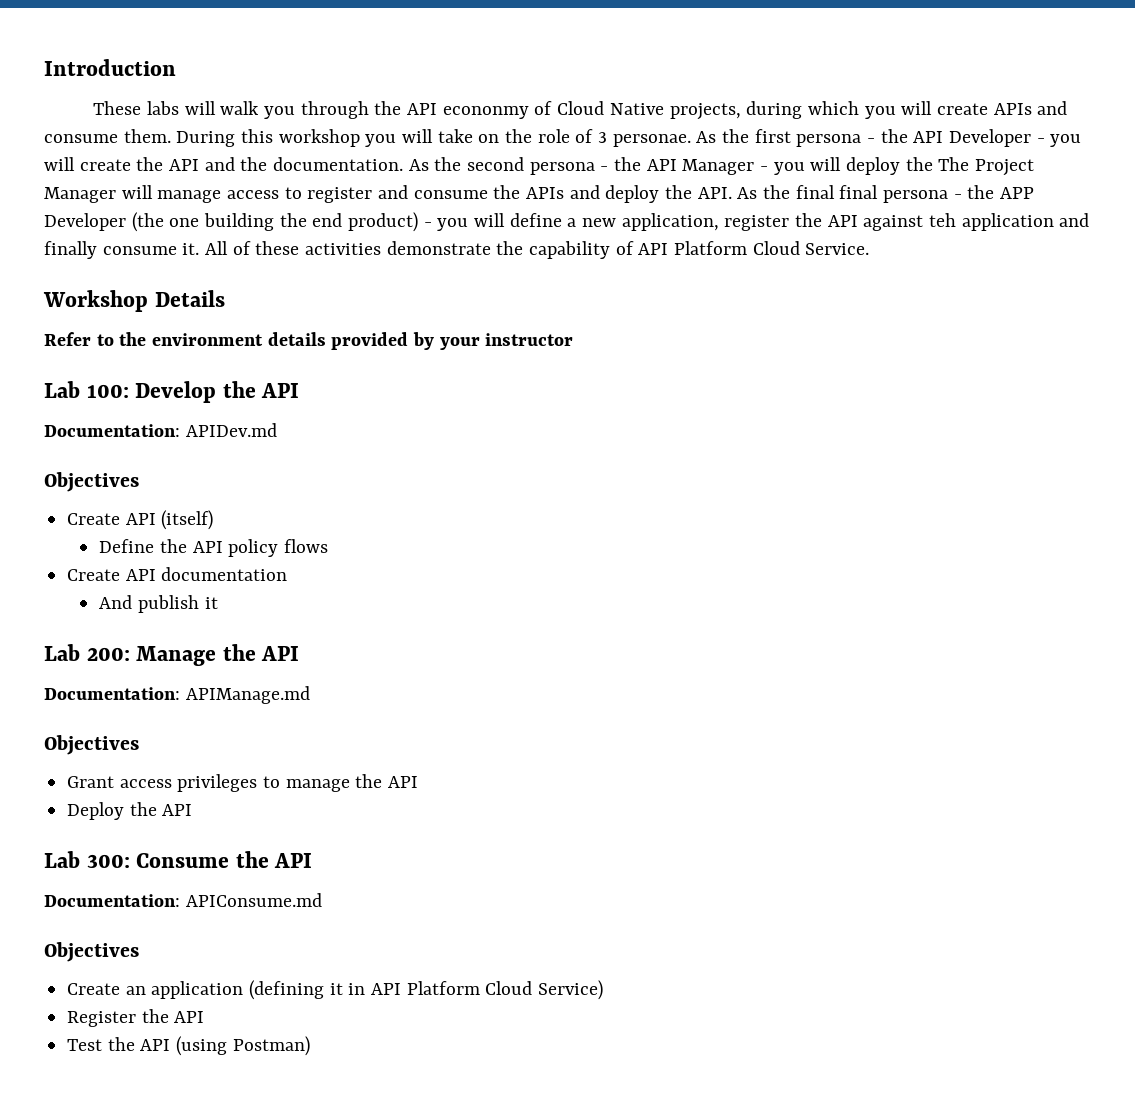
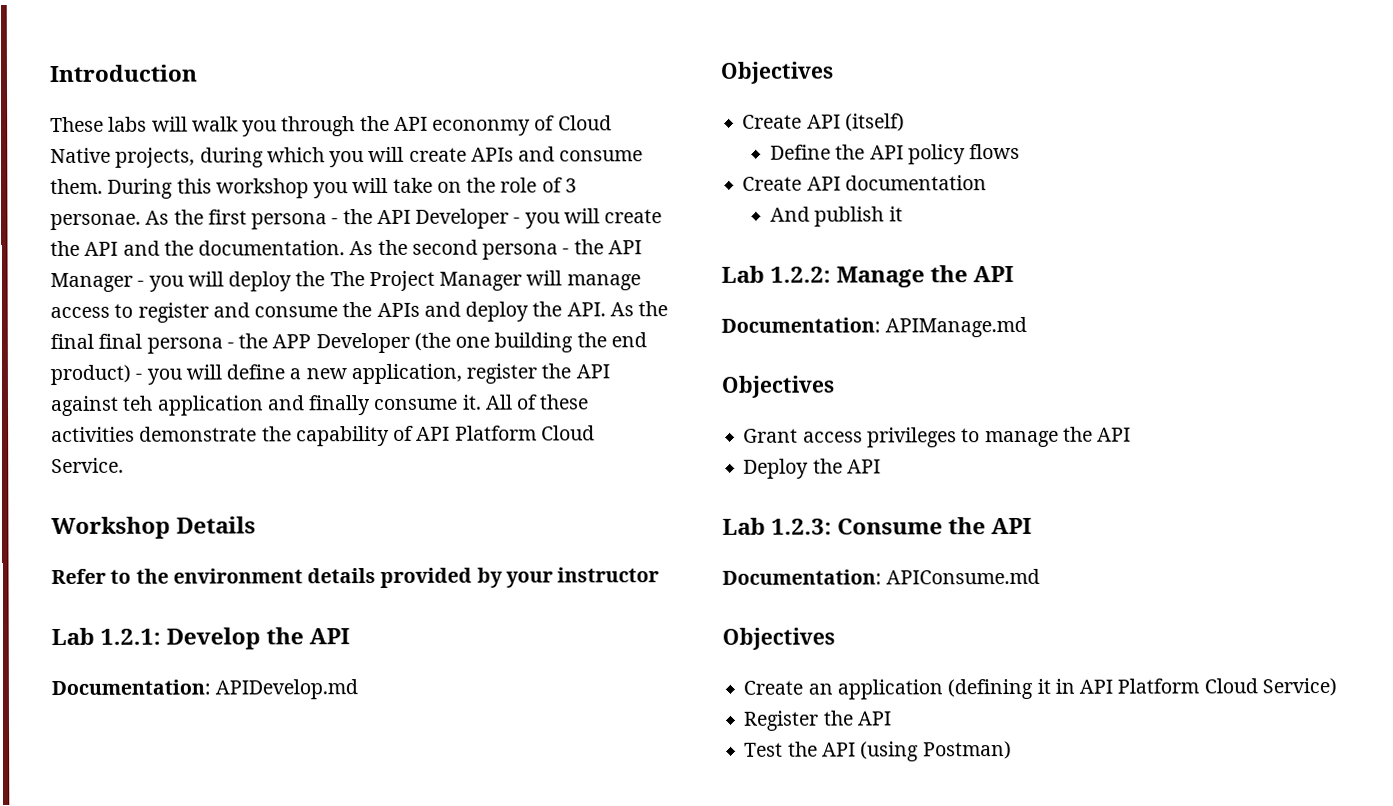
- Lab 100: Develop the API
+ Lab 1.2.1: Develop the API
- Documentation: APIDev.md
+ Documentation: APIDevelop.md
- Lab 200: Manage the API
+ Lab 1.2.2: Manage the API
- Lab 300: Consume the API
+ Lab 1.2.3: Consume the API

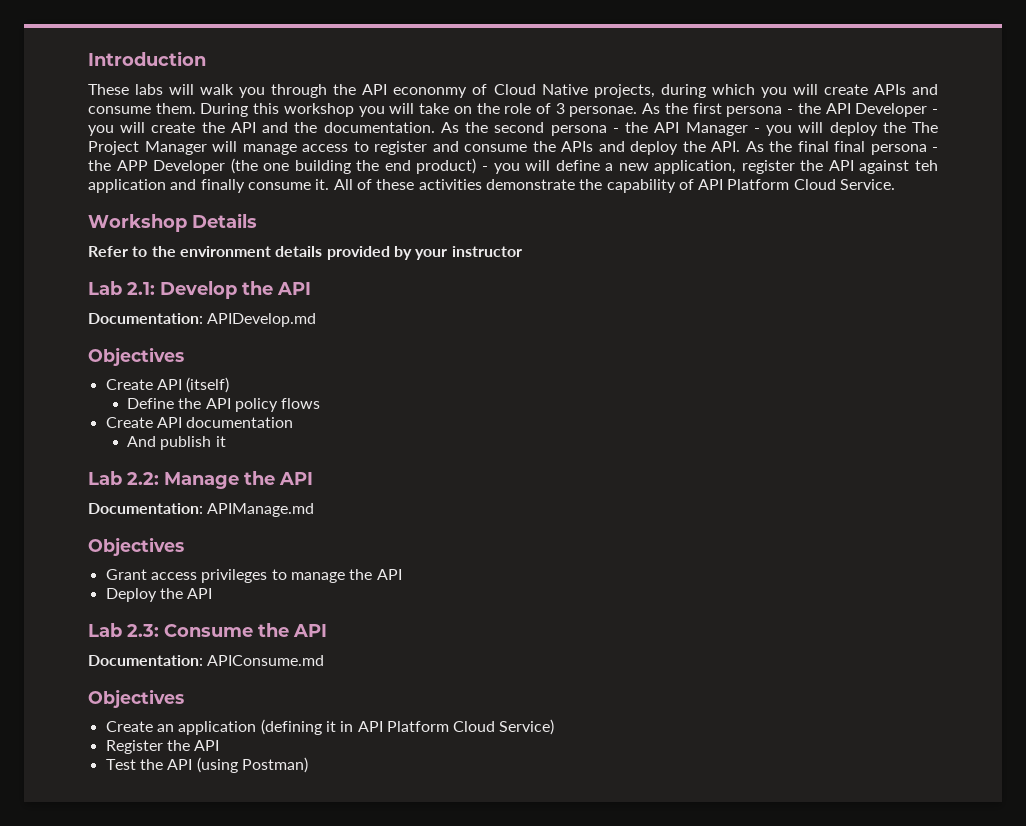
- Lab 1.2.1: Develop the API
+ Lab 2.1: Develop the API
- Lab 1.2.2: Manage the API
+ Lab 2.2: Manage the API
- Lab 1.2.3: Consume the API
+ Lab 2.3: Consume the API

